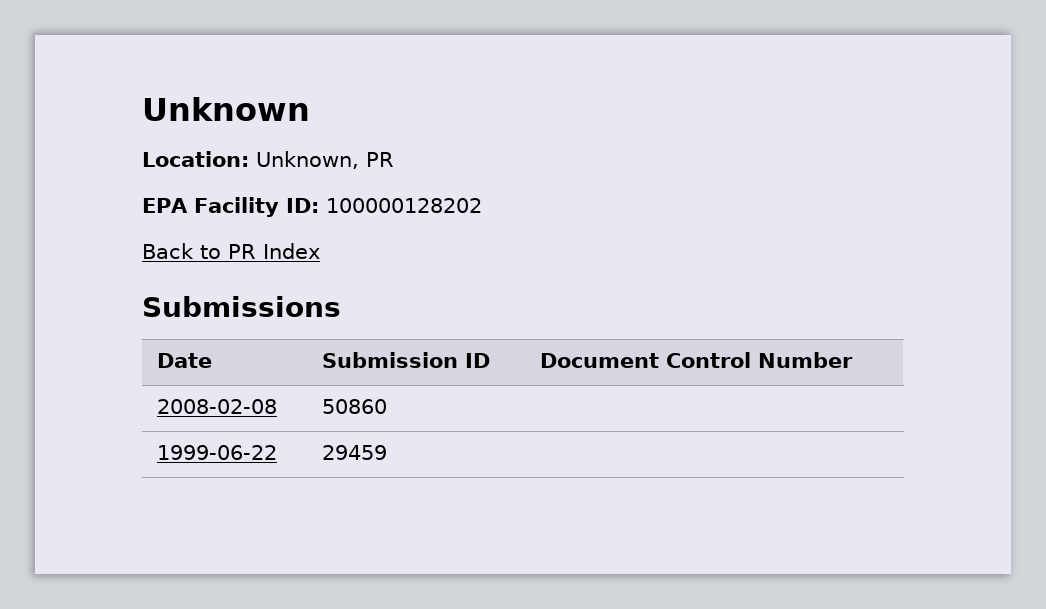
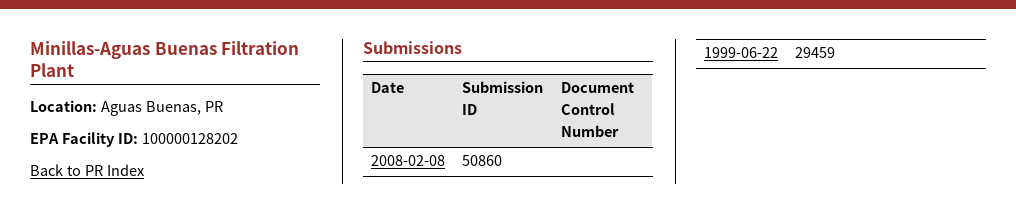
- Unknown
+ Minillas-Aguas Buenas Filtration Plant
- Location: Unknown, PR
+ Location: Aguas Buenas, PR

